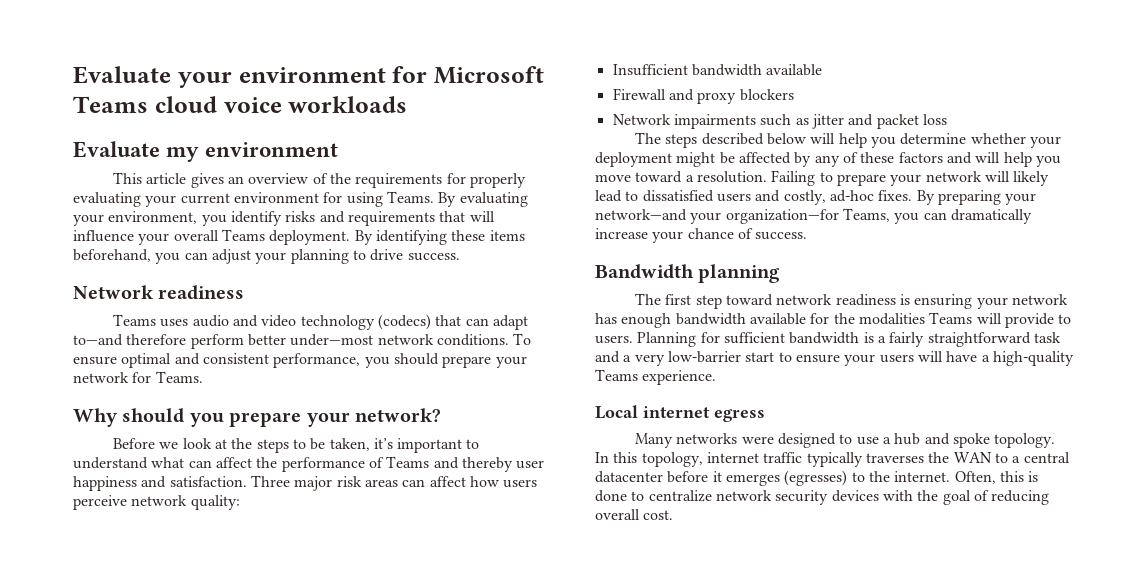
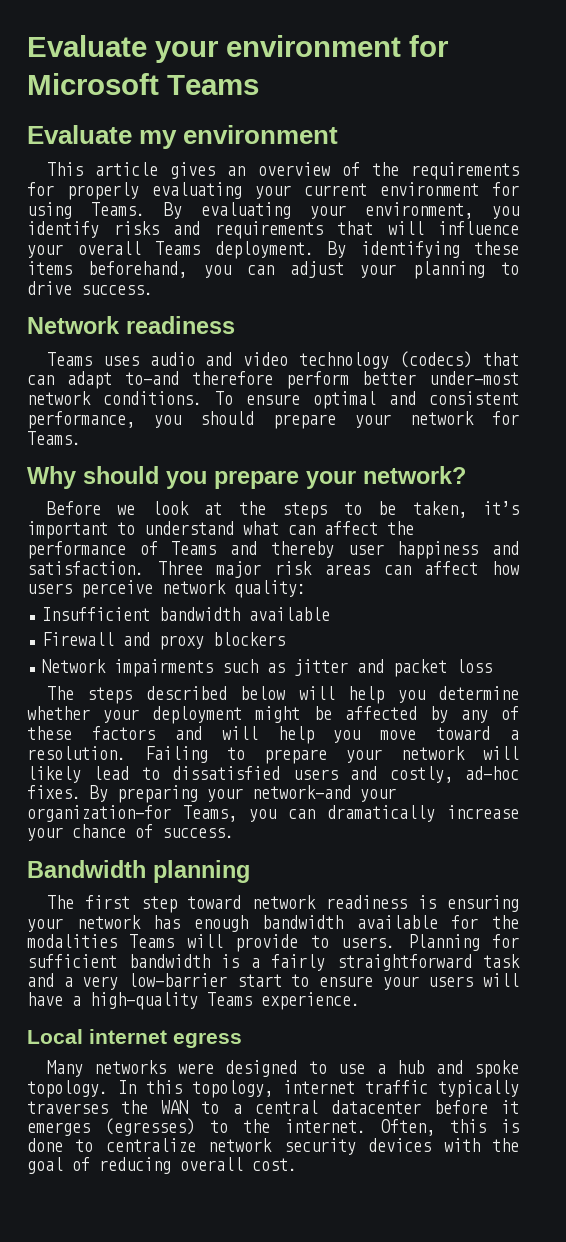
- Evaluate your environment for Microsoft Teams cloud voice workloads
+ Evaluate your environment for Microsoft Teams

